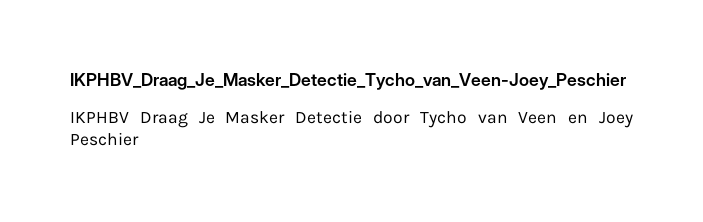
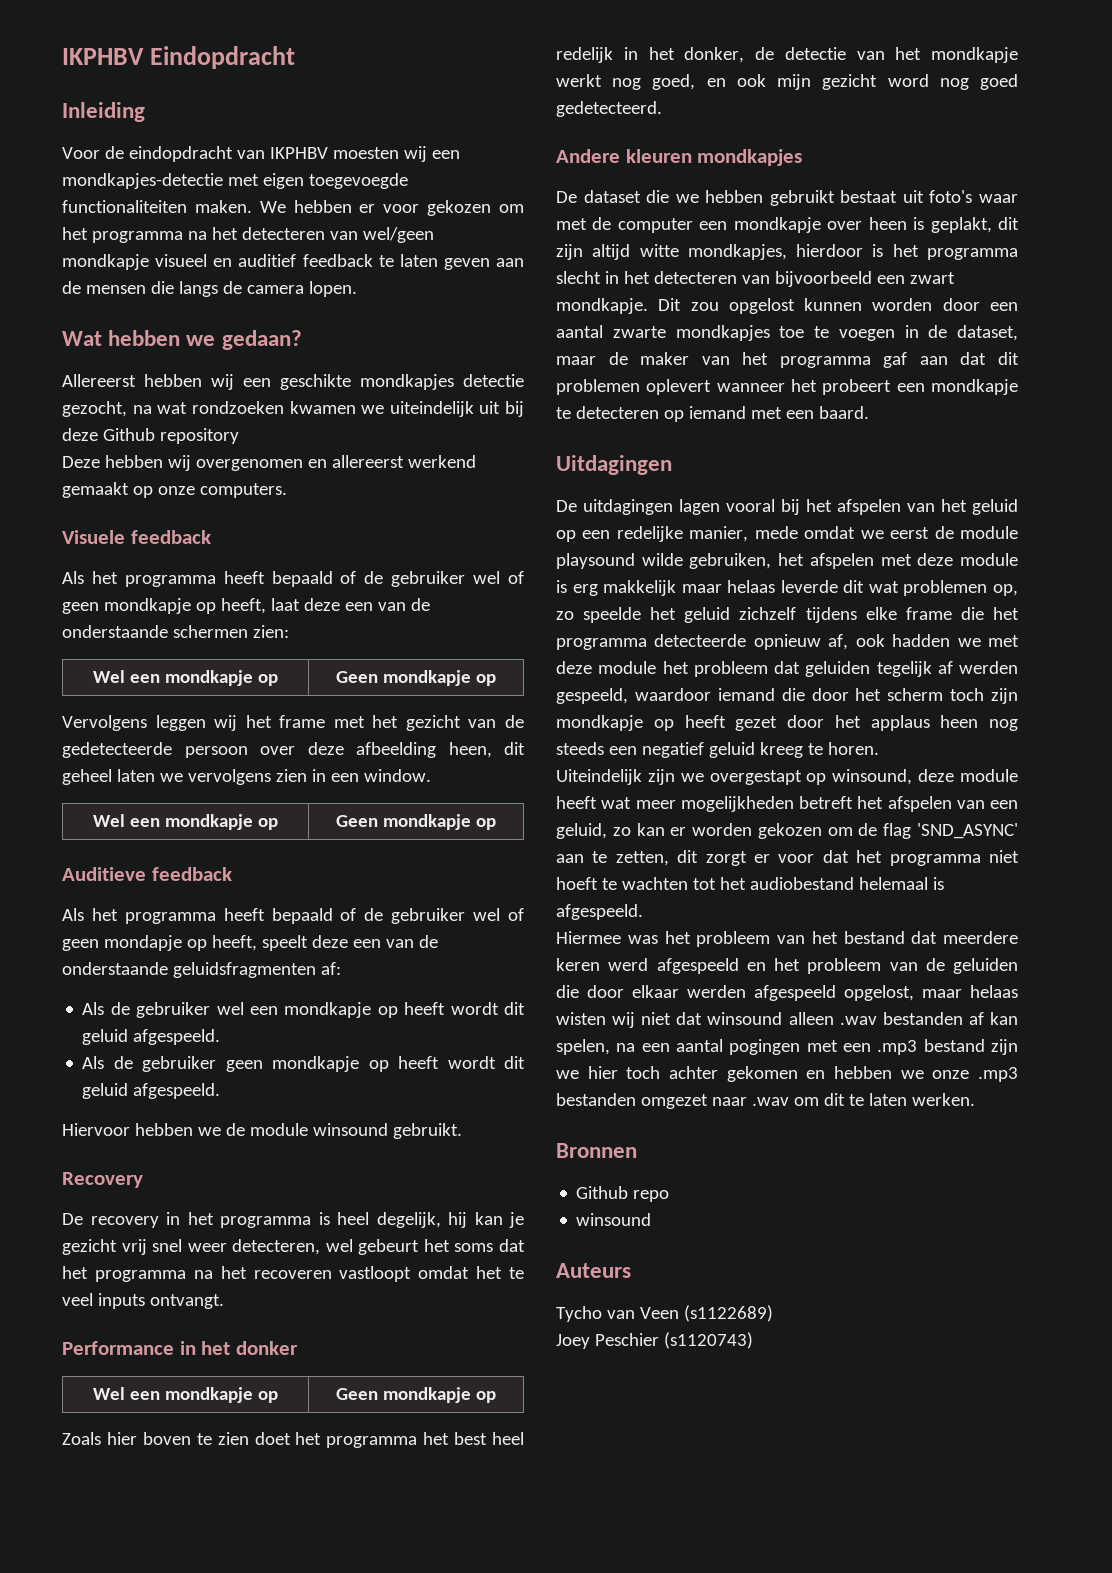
- IKPHBV_Draag_Je_Masker_Detectie_Tycho_van_Veen-Joey_Peschier
- IKPHBV Draag Je Masker Detectie door Tycho van Veen en Joey Peschier
+ IKPHBV Eindopdracht
+ Inleiding
+ Voor de eindopdracht van IKPHBV moesten wij een mondkapjes-detectie met eigen toegevoegde functionaliteiten maken. We hebben er voor gekozen om het programma na het detecteren van wel/geen mondkapje visueel en auditief feedback te laten geven aan de mensen die langs de camera lopen.
+ Wat hebben we gedaan?
+ Allereerst hebben wij een geschikte mondkapjes detectie gezocht, na wat rondzoeken kwamen we uiteindelijk uit bij deze Github repository
+ Deze hebben wij overgenomen en allereerst werkend gemaakt op onze computers.
+ Visuele feedback
+ Als het programma heeft bepaald of de gebruiker wel of geen mondkapje op heeft, laat deze een van de onderstaande schermen zien:
+ Wel een mondkapje op | Geen mondkapje op
+ Vervolgens leggen wij het frame met het gezicht van de gedetecteerde persoon over deze afbeelding heen, dit geheel laten we vervolgens zien in een window.
+ Wel een mondkapje op | Geen mondkapje op
+ Auditieve feedback
+ Als het programma heeft bepaald of de gebruiker wel of geen mondapje op heeft, speelt deze een van de onderstaande geluidsfragmenten af:
+ Als de gebruiker wel een mondkapje op heeft wordt dit geluid afgespeeld.
+ Als de gebruiker geen mondkapje op heeft wordt dit geluid afgespeeld.
+ Hiervoor hebben we de module winsound gebruikt.
+ Recovery
+ De recovery in het programma is heel degelijk, hij kan je gezicht vrij snel weer detecteren, wel gebeurt het soms dat het programma na het recoveren vastloopt omdat het te veel inputs ontvangt.
+ Performance in het donker
+ Wel een mondkapje op | Geen mondkapje op
+ Zoals hier boven te zien doet het programma het best heel redelijk in het donker, de detectie van het mondkapje werkt nog goed, en ook mijn gezicht word nog goed gedetecteerd.
+ Andere kleuren mondkapjes
+ De dataset die we hebben gebruikt bestaat uit foto's waar met de computer een mondkapje over heen is geplakt, dit zijn altijd witte mondkapjes, hierdoor is het programma slecht in het detecteren van bijvoorbeeld een zwart mondkapje. Dit zou opgelost kunnen worden door een aantal zwarte mondkapjes toe te voegen in de dataset, maar de maker van het programma gaf aan dat dit problemen oplevert wanneer het probeert een mondkapje te detecteren op iemand met een baard.
+ Uitdagingen
+ De uitdagingen lagen vooral bij het afspelen van het geluid op een redelijke manier, mede omdat we eerst de module playsound wilde gebruiken, het afspelen met deze module is erg makkelijk maar helaas leverde dit wat problemen op, zo speelde het geluid zichzelf tijdens elke frame die het programma detecteerde opnieuw af, ook hadden we met deze module het probleem dat geluiden tegelijk af werden gespeeld, waardoor iemand die door het scherm toch zijn mondkapje op heeft gezet door het applaus heen nog steeds een negatief geluid kreeg te horen.
+ Uiteindelijk zijn we overgestapt op winsound, deze module heeft wat meer mogelijkheden betreft het afspelen van een geluid, zo kan er worden gekozen om de flag 'SND_ASYNC' aan te zetten, dit zorgt er voor dat het programma niet hoeft te wachten tot het audiobestand helemaal is afgespeeld.
+ Hiermee was het probleem van het bestand dat meerdere keren werd afgespeeld en het probleem van de geluiden die door elkaar werden afgespeeld opgelost, maar helaas wisten wij niet dat winsound alleen .wav bestanden af kan spelen, na een aantal pogingen met een .mp3 bestand zijn we hier toch achter gekomen en hebben we onze .mp3 bestanden omgezet naar .wav om dit te laten werken.
+ Bronnen
+ Github repo
+ winsound
+ Auteurs
+ Tycho van Veen (s1122689)
+ Joey Peschier (s1120743)

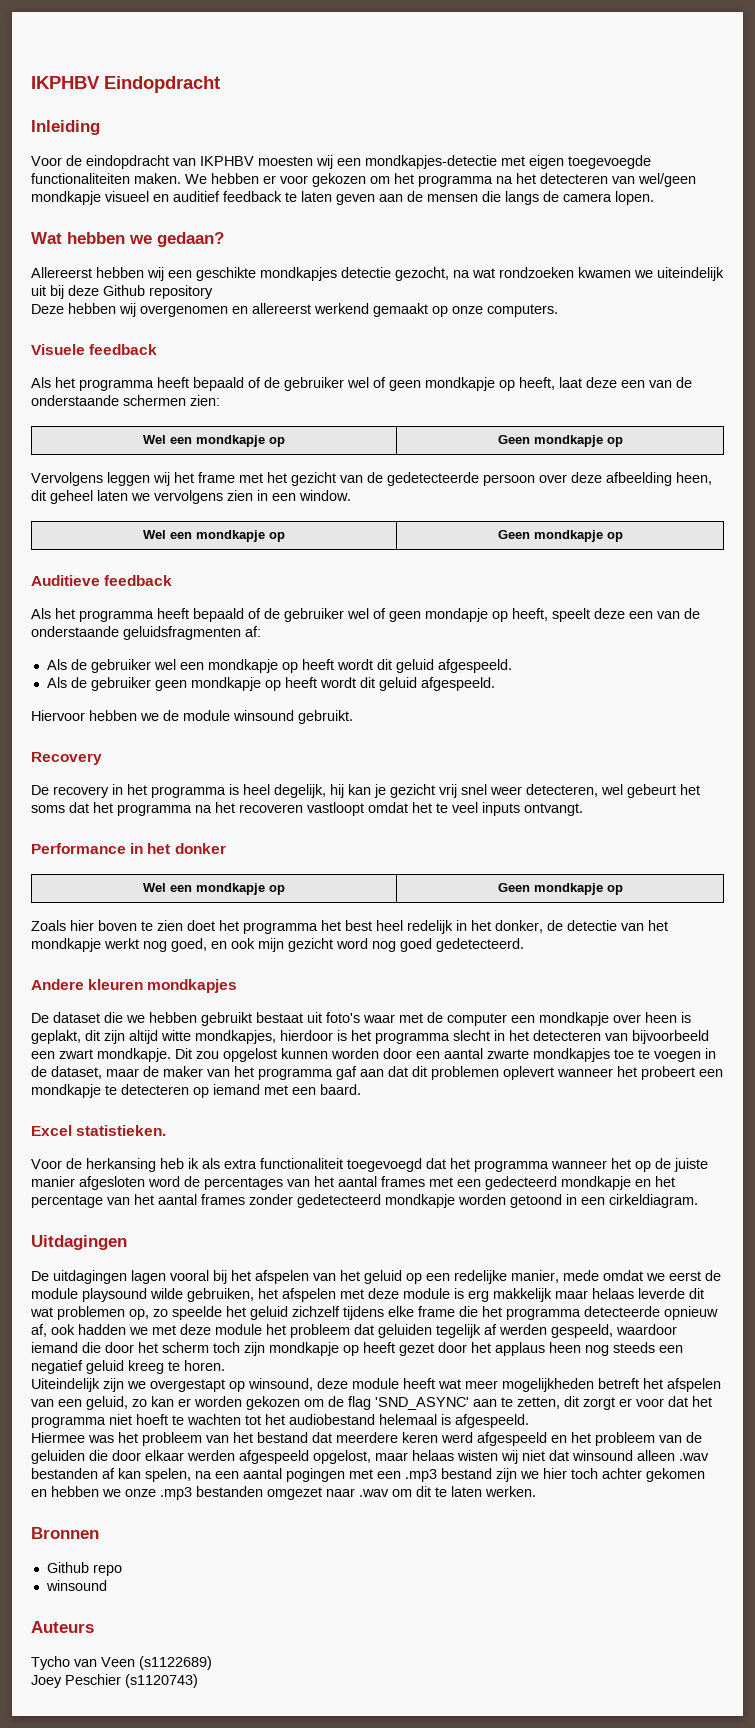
+ Excel statistieken.
+ Voor de herkansing heb ik als extra functionaliteit toegevoegd dat het programma wanneer het op de juiste manier afgesloten word de percentages van het aantal frames met een gedecteerd mondkapje en het percentage van het aantal frames zonder gedetecteerd mondkapje worden getoond in een cirkeldiagram.

